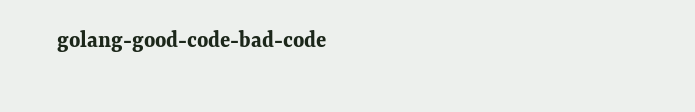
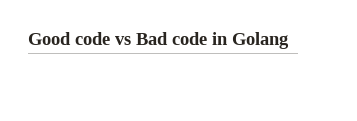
- golang-good-code-bad-code
+ Good code vs Bad code in Golang

